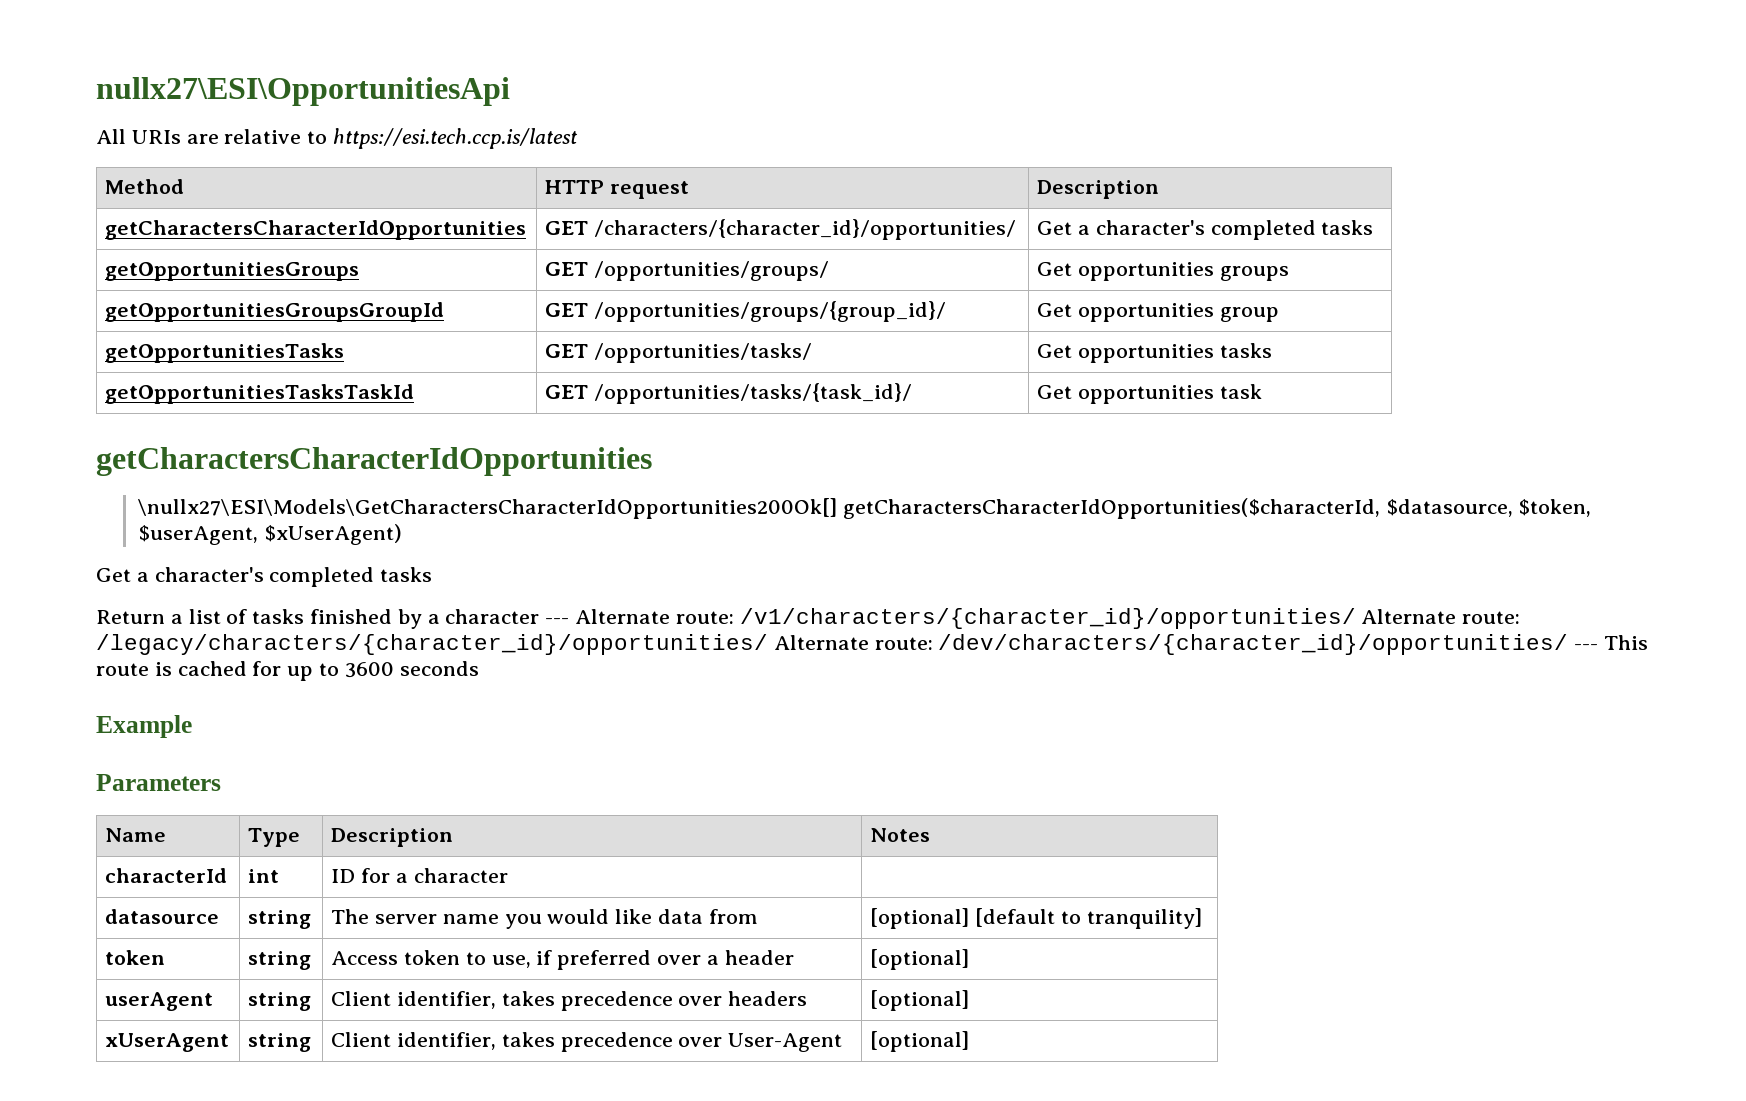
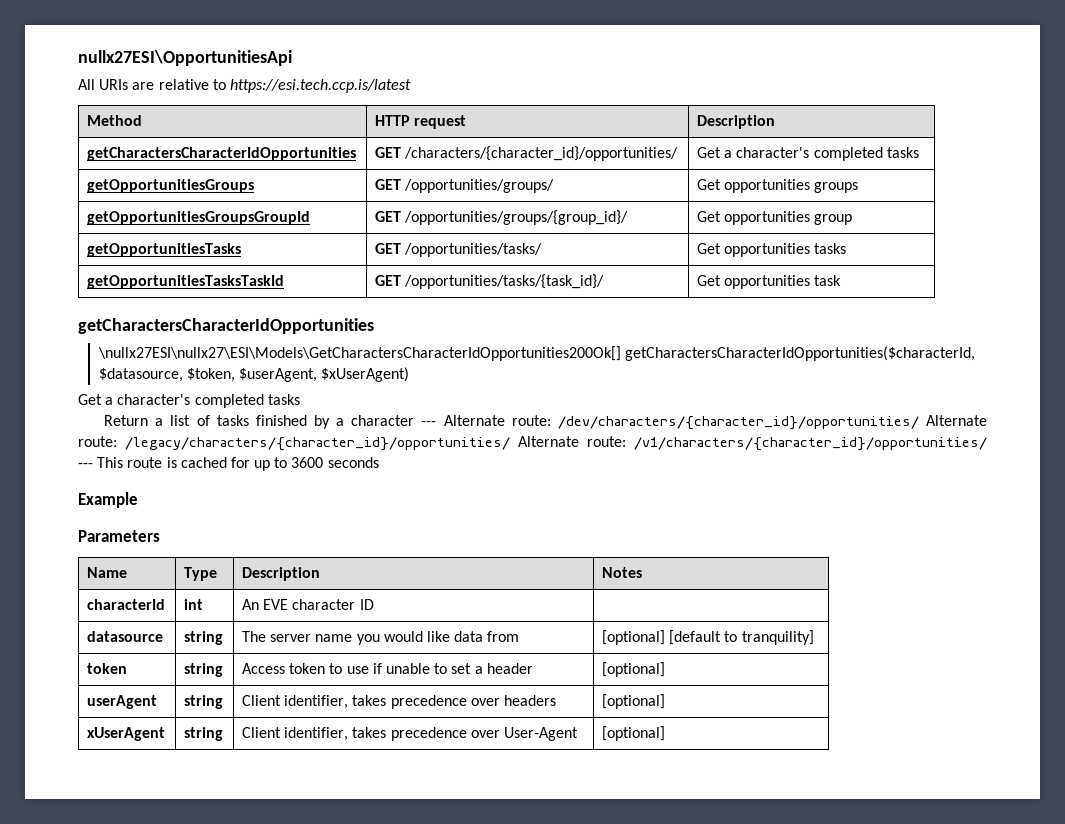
- nullx27\ESI\OpportunitiesApi
+ nullx27ESI\OpportunitiesApi
- \nullx27\ESI\Models\GetCharactersCharacterIdOpportunities200Ok[] getCharactersCharacterIdOpportunities($characterId, $datasource, $token, $userAgent, $xUserAgent)
+ \nullx27ESI\nullx27\ESI\Models\GetCharactersCharacterIdOpportunities200Ok[] getCharactersCharacterIdOpportunities($characterId, $datasource, $token, $userAgent, $xUserAgent)
- Return a list of tasks finished by a character --- Alternate route: /v1/characters/{character_id}/opportunities/ Alternate route: /legacy/characters/{character_id}/opportunities/ Alternate route: /dev/characters/{character_id}/opportunities/ --- This route is cached for up to 3600 seconds
+ Return a list of tasks finished by a character --- Alternate route: /dev/characters/{character_id}/opportunities/ Alternate route: /legacy/characters/{character_id}/opportunities/ Alternate route: /v1/characters/{character_id}/opportunities/ --- This route is cached for up to 3600 seconds
- characterId | int | ID for a character |
+ characterId | int | An EVE character ID |
- token | string | Access token to use, if preferred over a header | [optional]
+ token | string | Access token to use if unable to set a header | [optional]

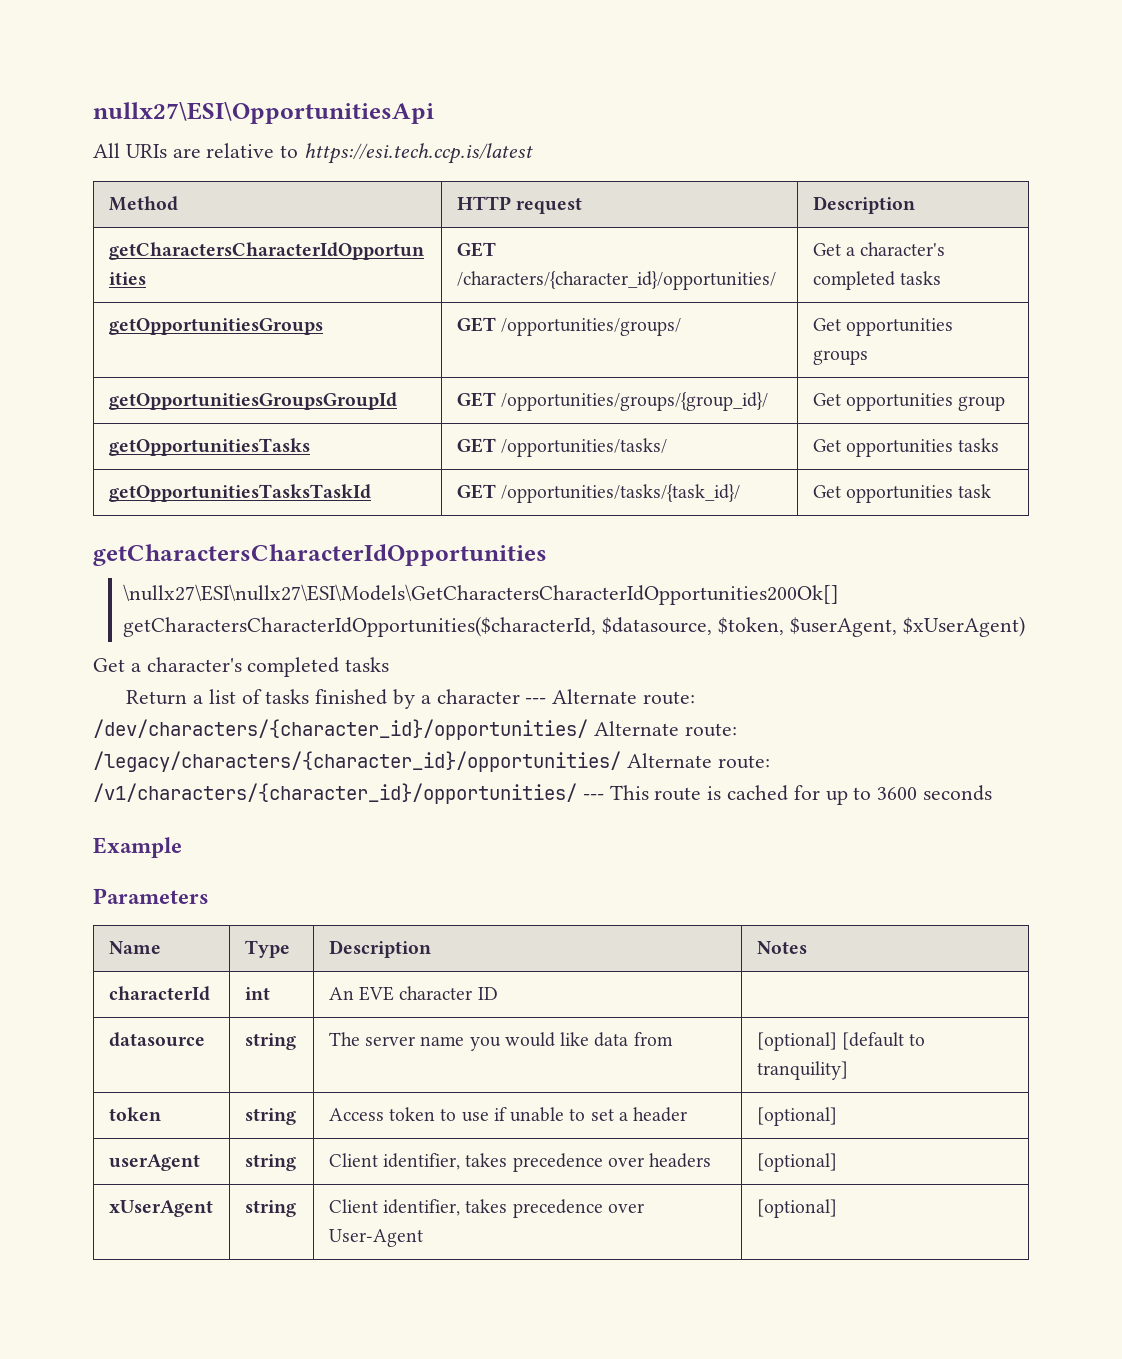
- nullx27ESI\OpportunitiesApi
+ nullx27\ESI\OpportunitiesApi
- \nullx27ESI\nullx27\ESI\Models\GetCharactersCharacterIdOpportunities200Ok[] getCharactersCharacterIdOpportunities($characterId, $datasource, $token, $userAgent, $xUserAgent)
+ \nullx27\ESI\nullx27\ESI\Models\GetCharactersCharacterIdOpportunities200Ok[] getCharactersCharacterIdOpportunities($characterId, $datasource, $token, $userAgent, $xUserAgent)

